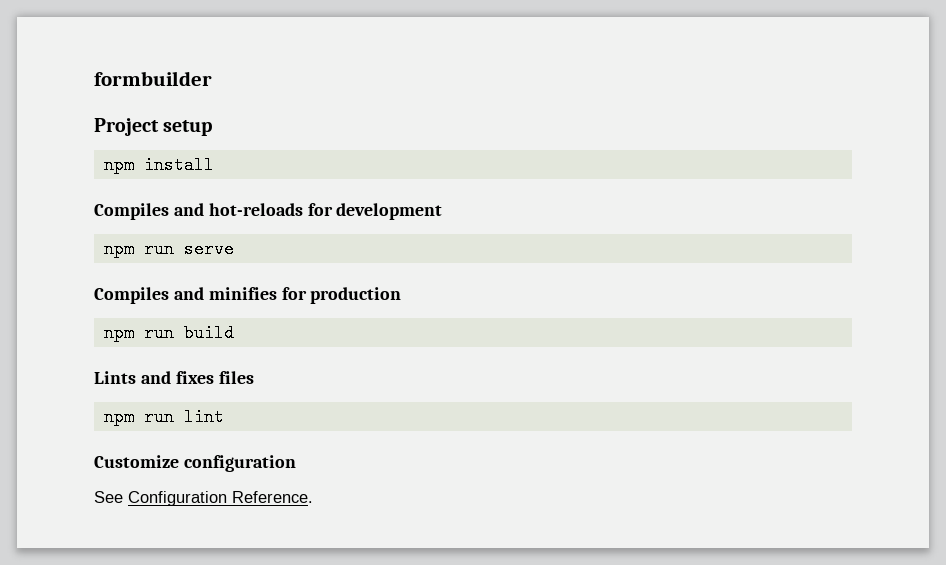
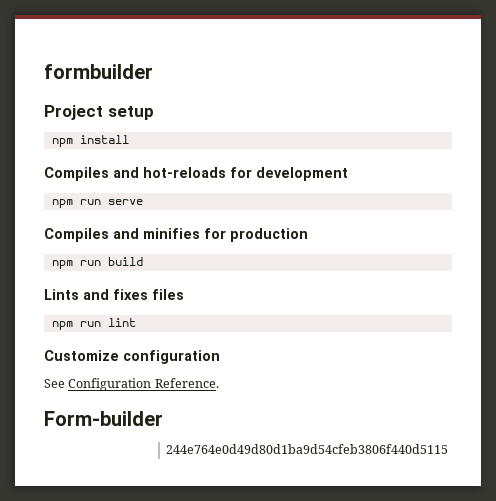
+ Form-builder
+ 244e764e0d49d80d1ba9d54cfeb3806f440d5115

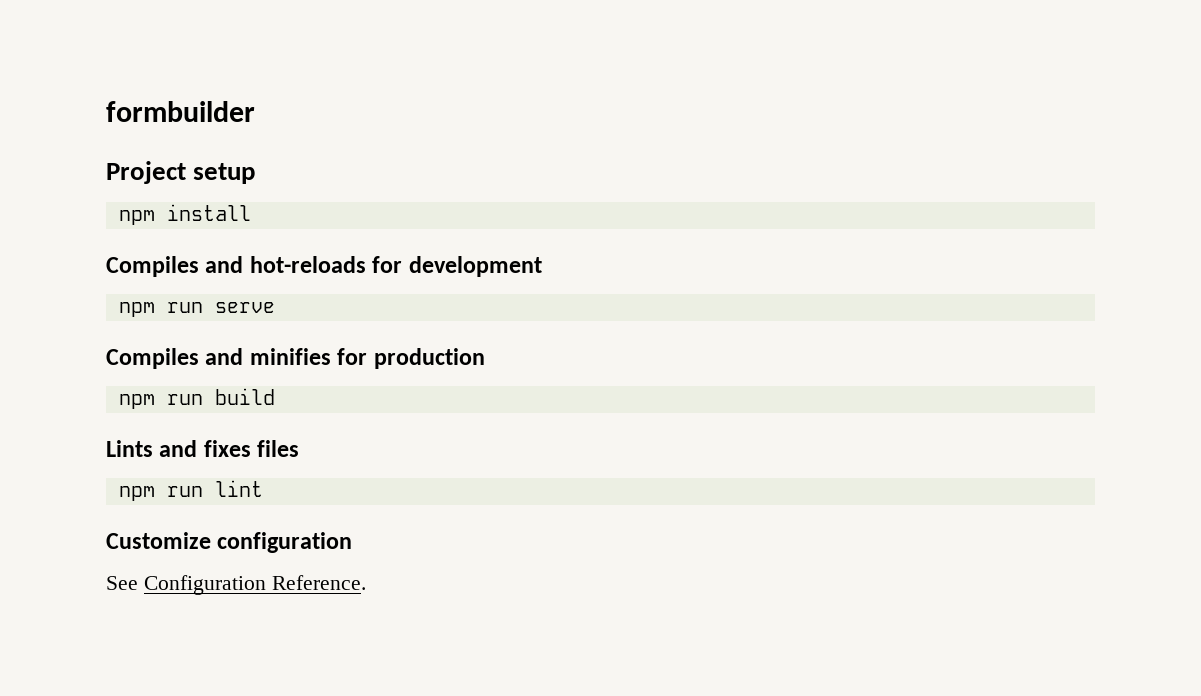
- Form-builder
- 244e764e0d49d80d1ba9d54cfeb3806f440d5115

